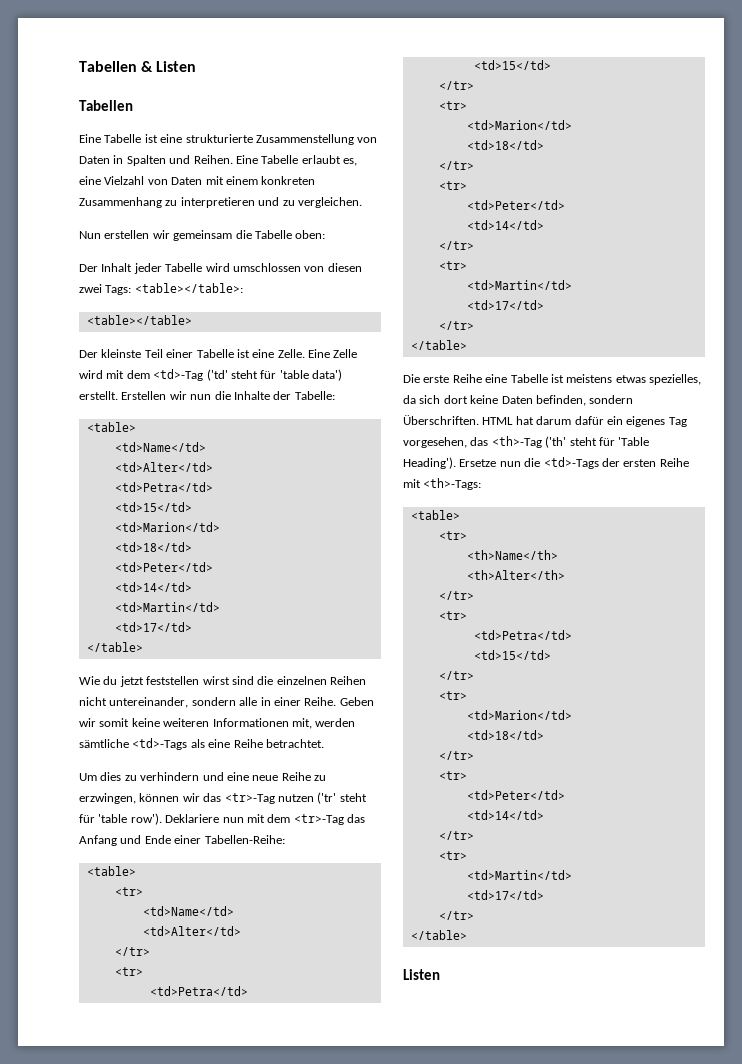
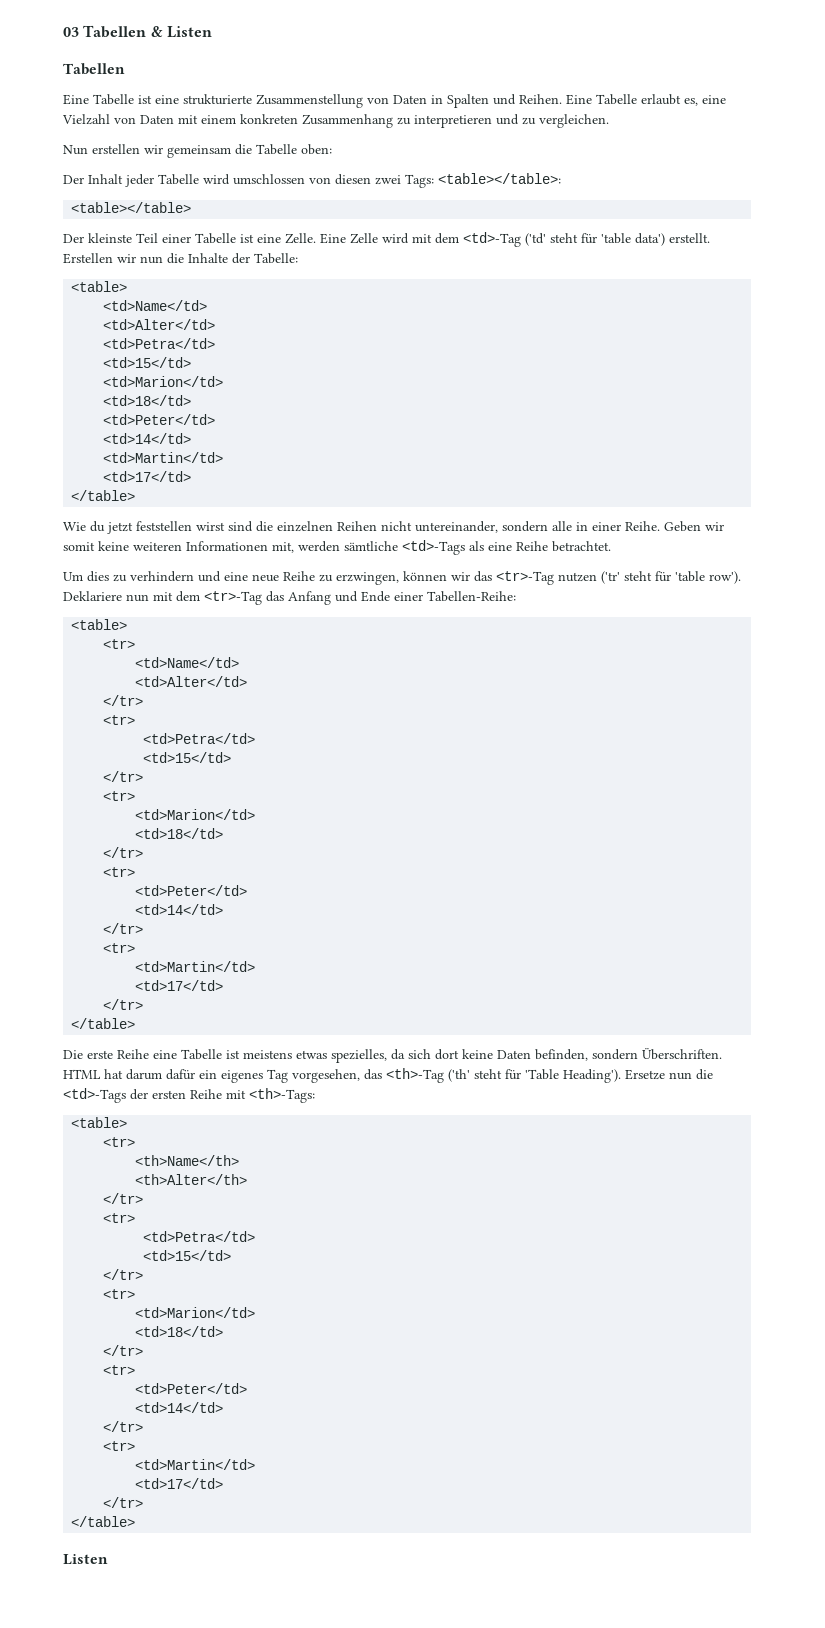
- Tabellen & Listen
+ 03 Tabellen & Listen

